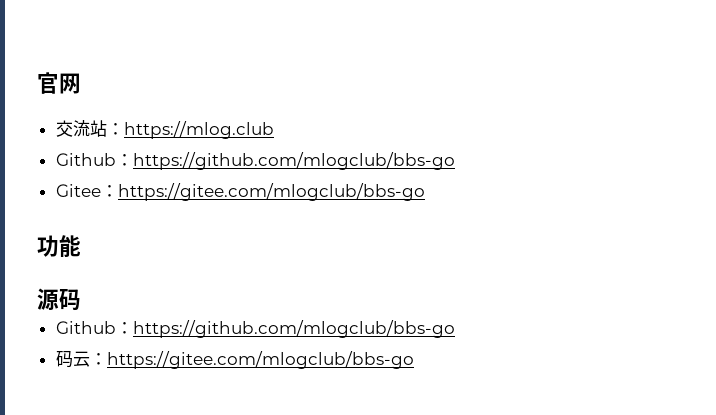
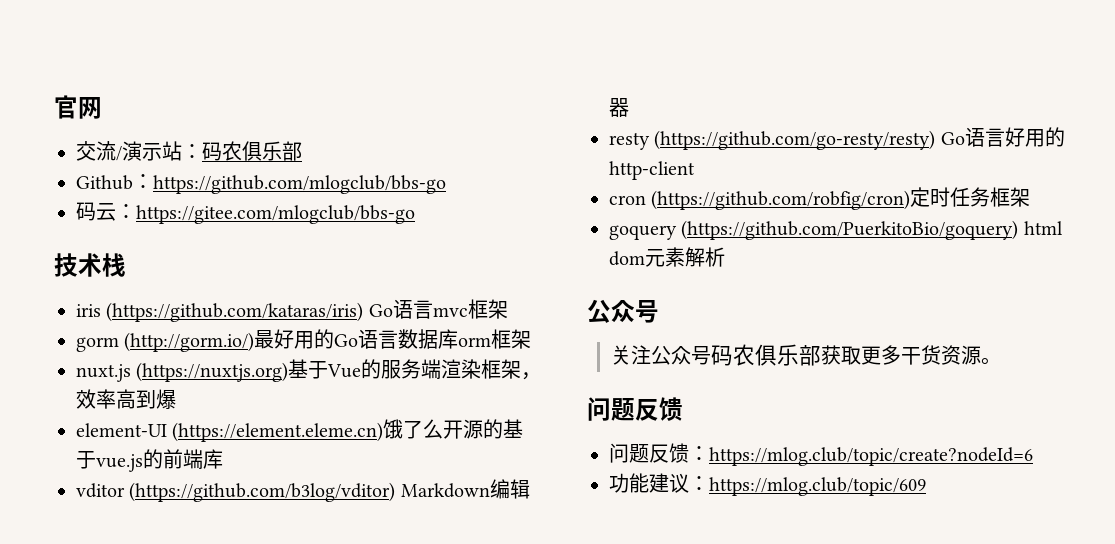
- 交流站：https://mlog.club
- Github：https://github.com/mlogclub/bbs-go
- Gitee：https://gitee.com/mlogclub/bbs-go
- 功能
- 源码
+ 交流/演示站：码农俱乐部
+ 技术栈
+ iris (https://github.com/kataras/iris) Go语言mvc框架
+ gorm (http://gorm.io/)最好用的Go语言数据库orm框架
+ nuxt.js (https://nuxtjs.org)基于Vue的服务端渲染框架，效率高到爆
+ element-UI (https://element.eleme.cn)饿了么开源的基于vue.js的前端库
+ vditor (https://github.com/b3log/vditor) Markdown编辑器
+ resty (https://github.com/go-resty/resty) Go语言好用的http-client
+ cron (https://github.com/robfig/cron)定时任务框架
+ goquery (https://github.com/PuerkitoBio/goquery) html dom元素解析
+ 公众号
+ 关注公众号码农俱乐部获取更多干货资源。
+ 问题反馈
+ 问题反馈：https://mlog.club/topic/create?nodeId=6
+ 功能建议：https://mlog.club/topic/609

